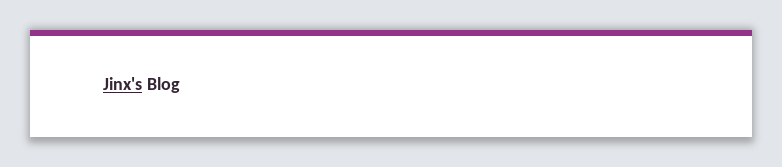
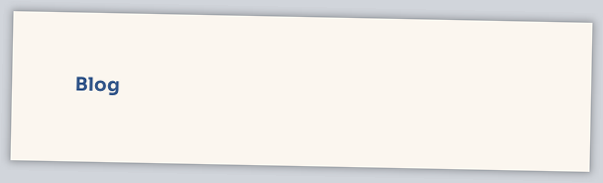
- Jinx's Blog
+ Blog

